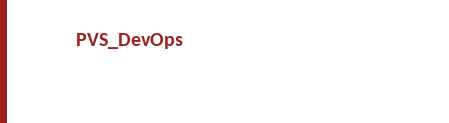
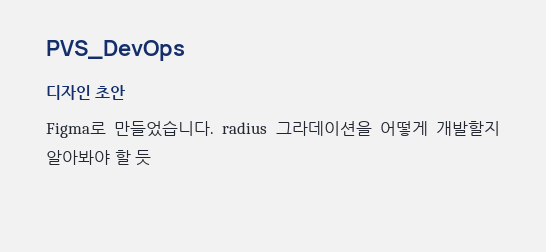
+ 디자인 초안
+ Figma로 만들었습니다. radius 그라데이션을 어떻게 개발할지 알아봐야 할 듯

